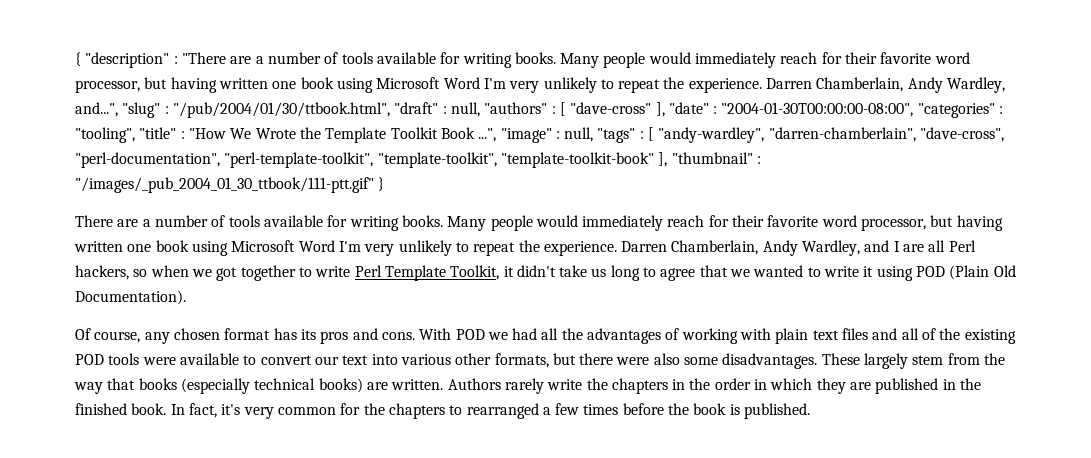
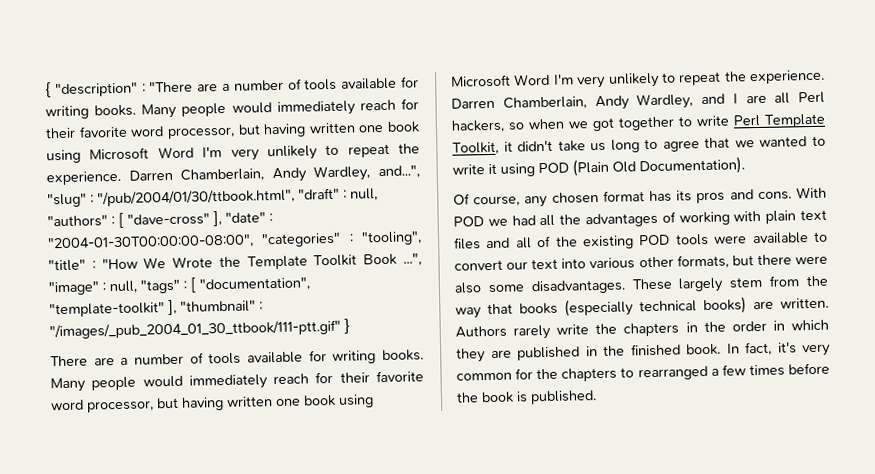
- Darren Chamberlain, Andy Wardley, and...", "slug" : "/pub/2004/01/30/ttbook.html", "draft" : null, "authors" : [ "dave-cross" ], "date" : "2004-01-30T00:00:00-08:00", "categories" : "tooling", "title" : "How We Wrote the Template Toolkit Book ...", "image" : null, "tags" : [ "andy-wardley", "darren-chamberlain", "dave-cross", "perl-documentation", "perl-template-toolkit", "template-toolkit", "template-toolkit-book" ], "thumbnail" : "/images/_pub_2004_01_30_ttbook/111-ptt.gif" }
+ Darren Chamberlain, Andy Wardley, and...", "slug" : "/pub/2004/01/30/ttbook.html", "draft" : null, "authors" : [ "dave-cross" ], "date" : "2004-01-30T00:00:00-08:00", "categories" : "tooling", "title" : "How We Wrote the Template Toolkit Book ...", "image" : null, "tags" : [ "documentation", "template-toolkit" ], "thumbnail" : "/images/_pub_2004_01_30_ttbook/111-ptt.gif" }

